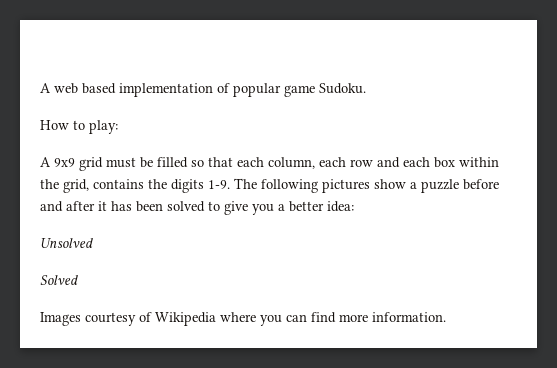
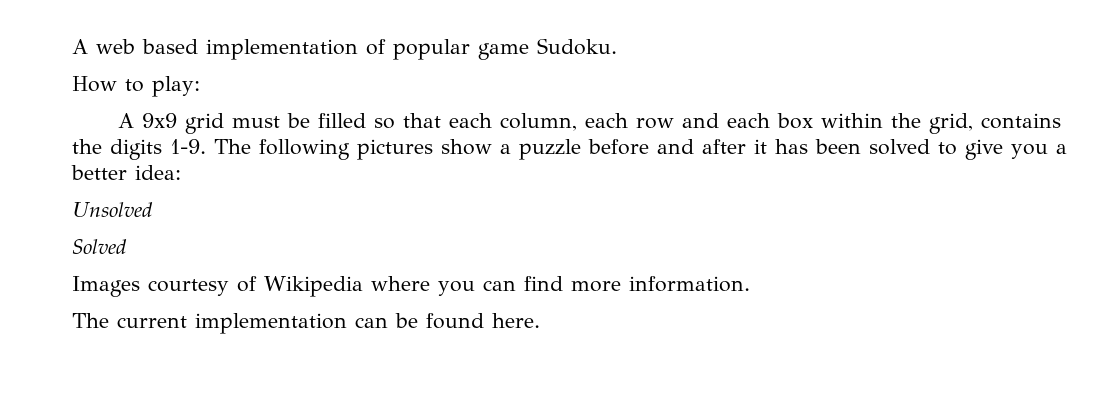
+ The current implementation can be found here.

